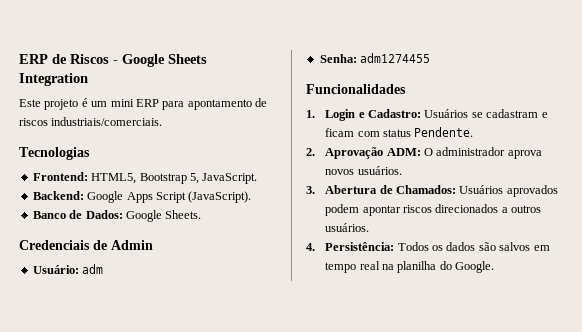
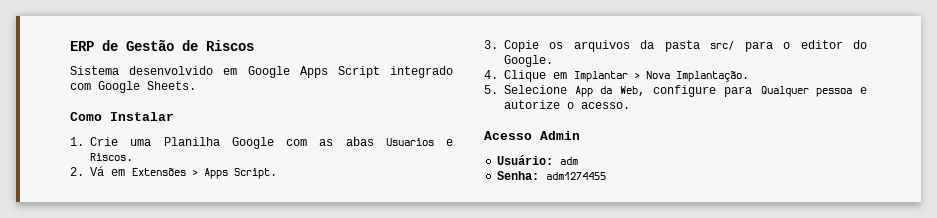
- ERP de Riscos - Google Sheets Integration
- Este projeto é um mini ERP para apontamento de riscos industriais/comerciais.
- Tecnologias
- Frontend: HTML5, Bootstrap 5, JavaScript.
- Backend: Google Apps Script (JavaScript).
- Banco de Dados: Google Sheets.
- Credenciais de Admin
+ ERP de Gestão de Riscos
+ Sistema desenvolvido em Google Apps Script integrado com Google Sheets.
+ Como Instalar
+ 1. Crie uma Planilha Google com as abas Usuarios e Riscos.
+ 2. Vá em Extensões > Apps Script.
+ 3. Copie os arquivos da pasta src/ para o editor do Google.
+ 4. Clique em Implantar > Nova Implantação.
+ 5. Selecione App da Web, configure para Qualquer pessoa e autorize o acesso.
+ Acesso Admin
- Funcionalidades
- 1. Login e Cadastro: Usuários se cadastram e ficam com status Pendente.
- 2. Aprovação ADM: O administrador aprova novos usuários.
- 3. Abertura de Chamados: Usuários aprovados podem apontar riscos direcionados a outros usuários.
- 4. Persistência: Todos os dados são salvos em tempo real na planilha do Google.

